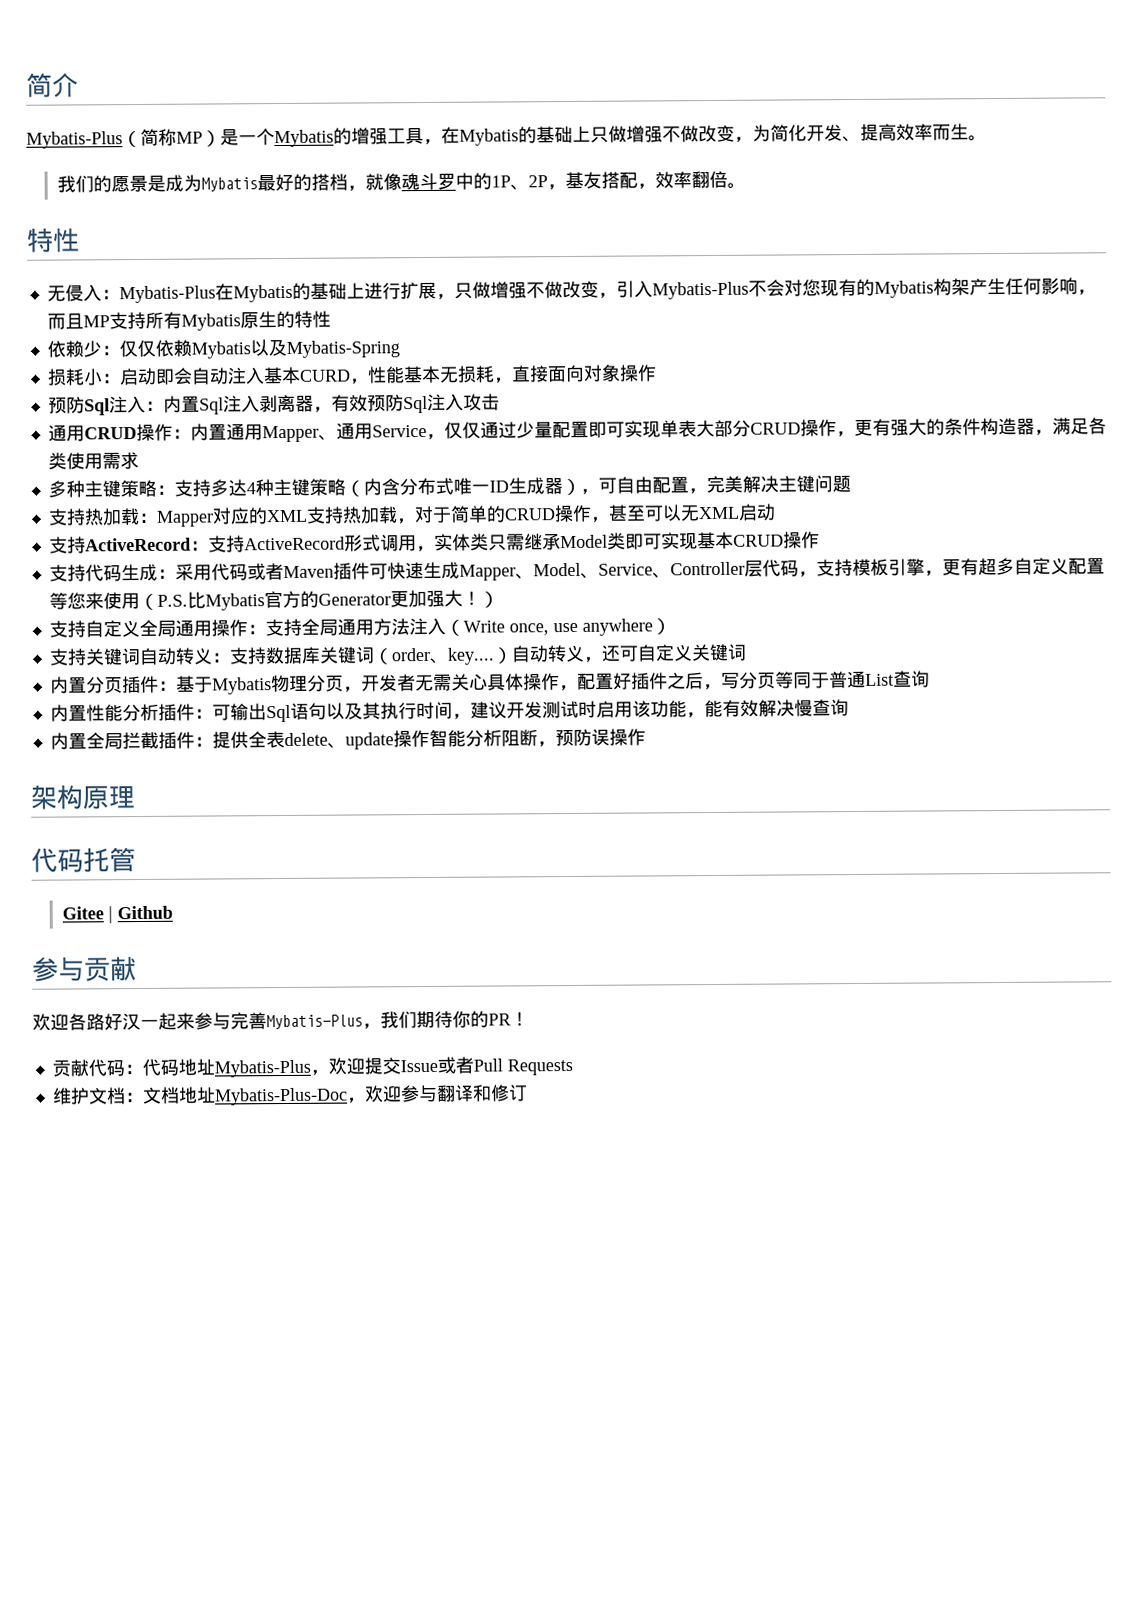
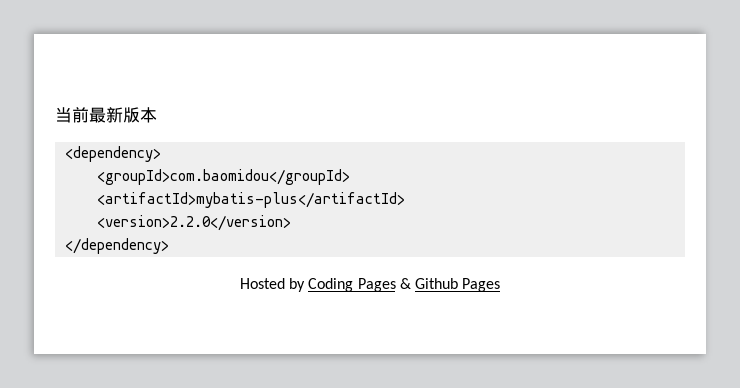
- 简介
- Mybatis-Plus（简称MP）是一个Mybatis的增强工具，在Mybatis的基础上只做增强不做改变，为简化开发、提高效率而生。
- 我们的愿景是成为Mybatis最好的搭档，就像魂斗罗中的1P、2P，基友搭配，效率翻倍。
- 特性
- 无侵入：Mybatis-Plus在Mybatis的基础上进行扩展，只做增强不做改变，引入Mybatis-Plus不会对您现有的Mybatis构架产生任何影响，而且MP支持所有Mybatis原生的特性
- 依赖少：仅仅依赖Mybatis以及Mybatis-Spring
- 损耗小：启动即会自动注入基本CURD，性能基本无损耗，直接面向对象操作
- 预防Sql注入：内置Sql注入剥离器，有效预防Sql注入攻击
- 通用CRUD操作：内置通用Mapper、通用Service，仅仅通过少量配置即可实现单表大部分CRUD操作，更有强大的条件构造器，满足各类使用需求
- 多种主键策略：支持多达4种主键策略（内含分布式唯一ID生成器），可自由配置，完美解决主键问题
- 支持热加载：Mapper对应的XML支持热加载，对于简单的CRUD操作，甚至可以无XML启动
- 支持ActiveRecord：支持ActiveRecord形式调用，实体类只需继承Model类即可实现基本CRUD操作
- 支持代码生成：采用代码或者Maven插件可快速生成Mapper、Model、Service、Controller层代码，支持模板引擎，更有超多自定义配置等您来使用（P.S.比Mybatis官方的Generator更加强大！）
- 支持自定义全局通用操作：支持全局通用方法注入（Write once, use anywhere）
- 支持关键词自动转义：支持数据库关键词（order、key....）自动转义，还可自定义关键词
- 内置分页插件：基于Mybatis物理分页，开发者无需关心具体操作，配置好插件之后，写分页等同于普通List查询
- 内置性能分析插件：可输出Sql语句以及其执行时间，建议开发测试时启用该功能，能有效解决慢查询
- 内置全局拦截插件：提供全表delete、update操作智能分析阻断，预防误操作
- 架构原理
- 代码托管
- Gitee | Github
- 参与贡献
- 欢迎各路好汉一起来参与完善Mybatis-Plus，我们期待你的PR！
- 贡献代码：代码地址Mybatis-Plus，欢迎提交Issue或者Pull Requests
- 维护文档：文档地址Mybatis-Plus-Doc，欢迎参与翻译和修订
+ 当前最新版本
+ <dependency>
+ <groupId>com.baomidou</groupId>
+ <artifactId>mybatis-plus</artifactId>
+ <version>2.2.0</version>
+ </dependency>
+ Hosted by Coding Pages & Github Pages

